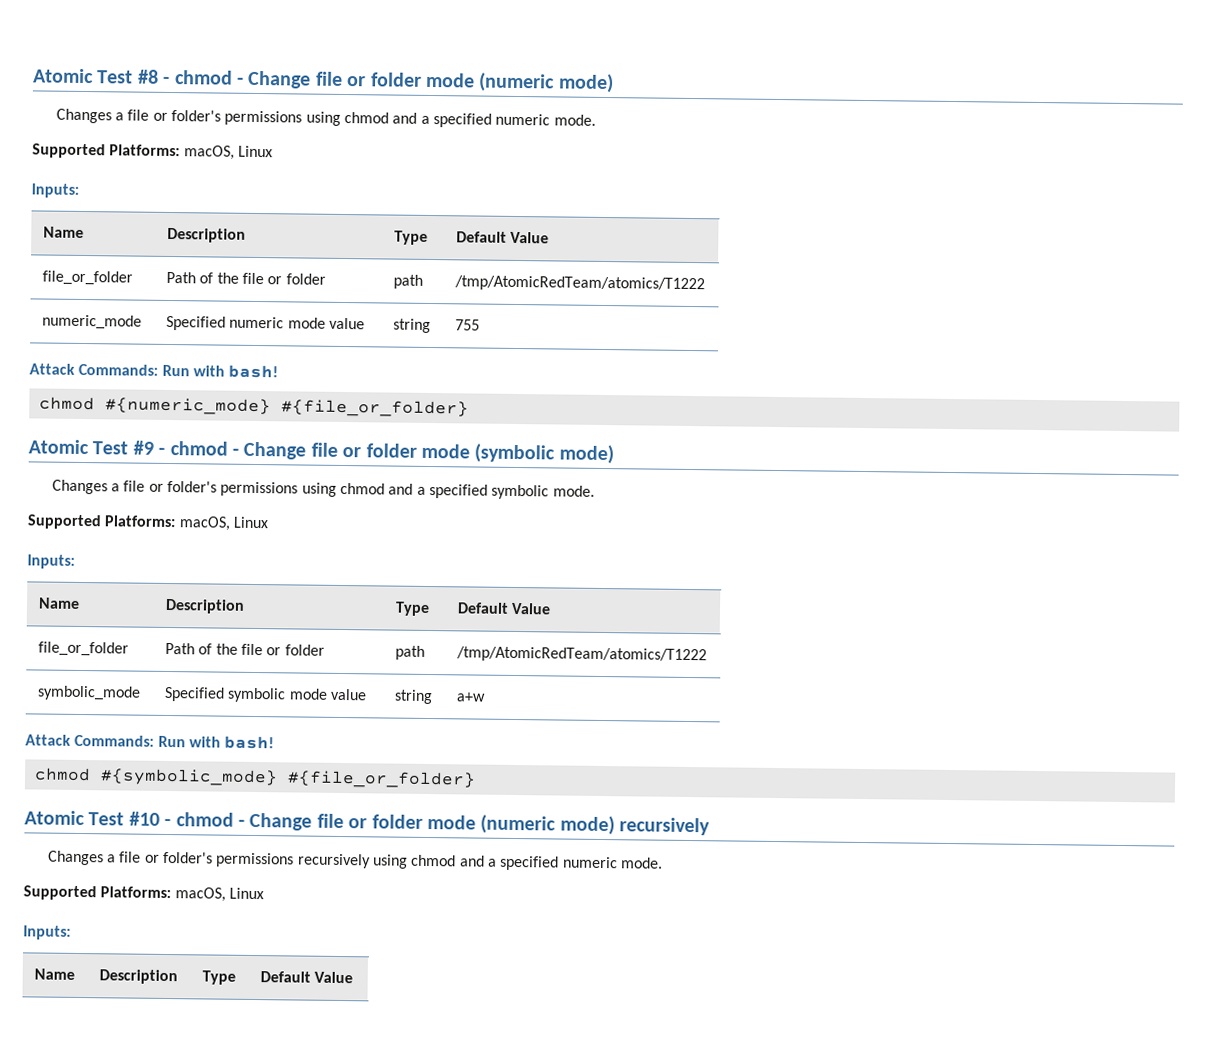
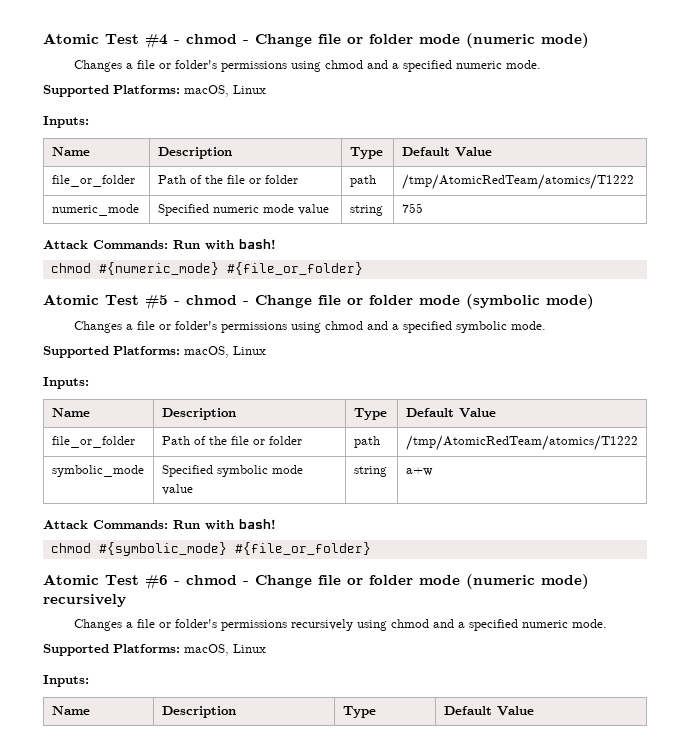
- Atomic Test #8 - chmod - Change file or folder mode (numeric mode)
+ Atomic Test #4 - chmod - Change file or folder mode (numeric mode)
- Atomic Test #9 - chmod - Change file or folder mode (symbolic mode)
+ Atomic Test #5 - chmod - Change file or folder mode (symbolic mode)
- Atomic Test #10 - chmod - Change file or folder mode (numeric mode) recursively
+ Atomic Test #6 - chmod - Change file or folder mode (numeric mode) recursively

